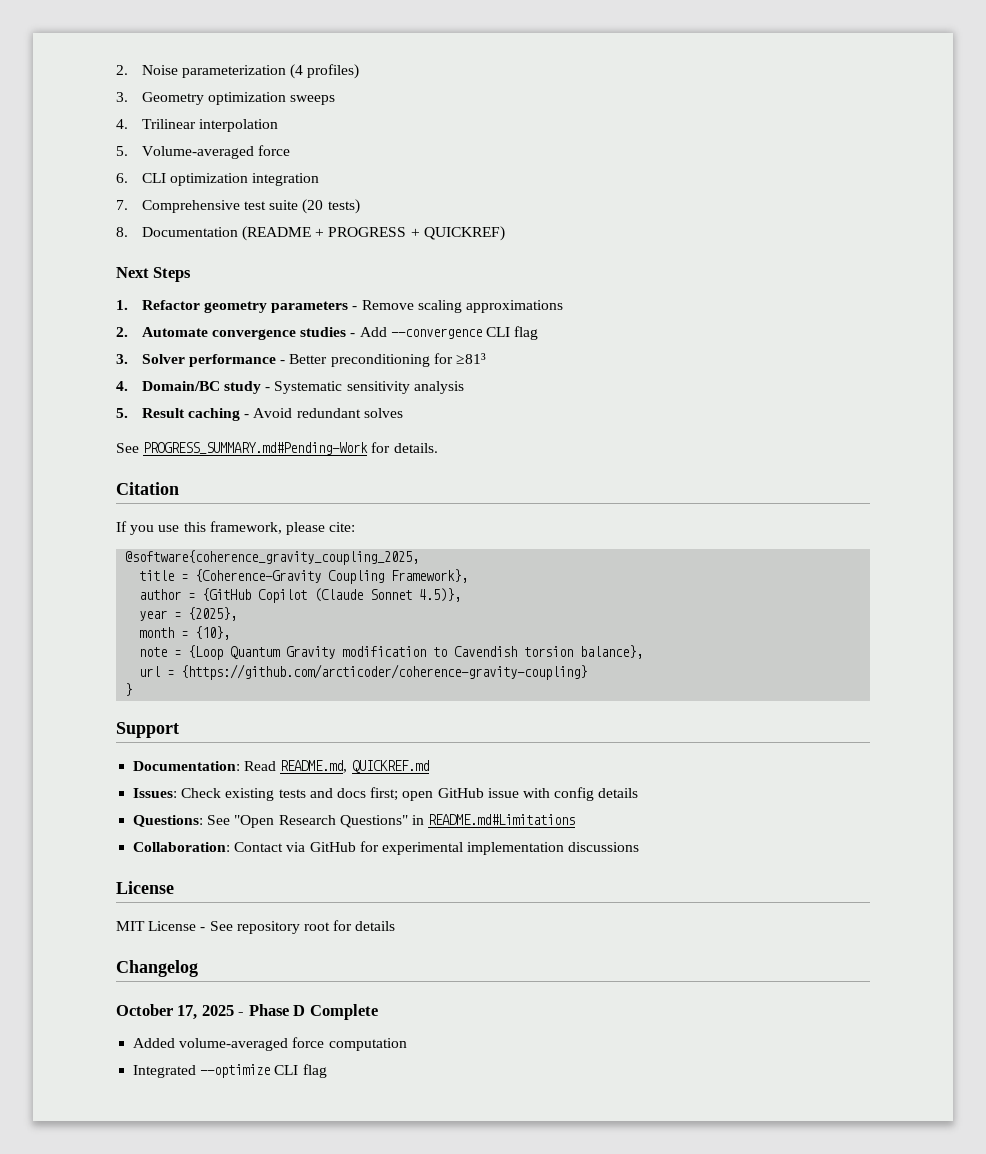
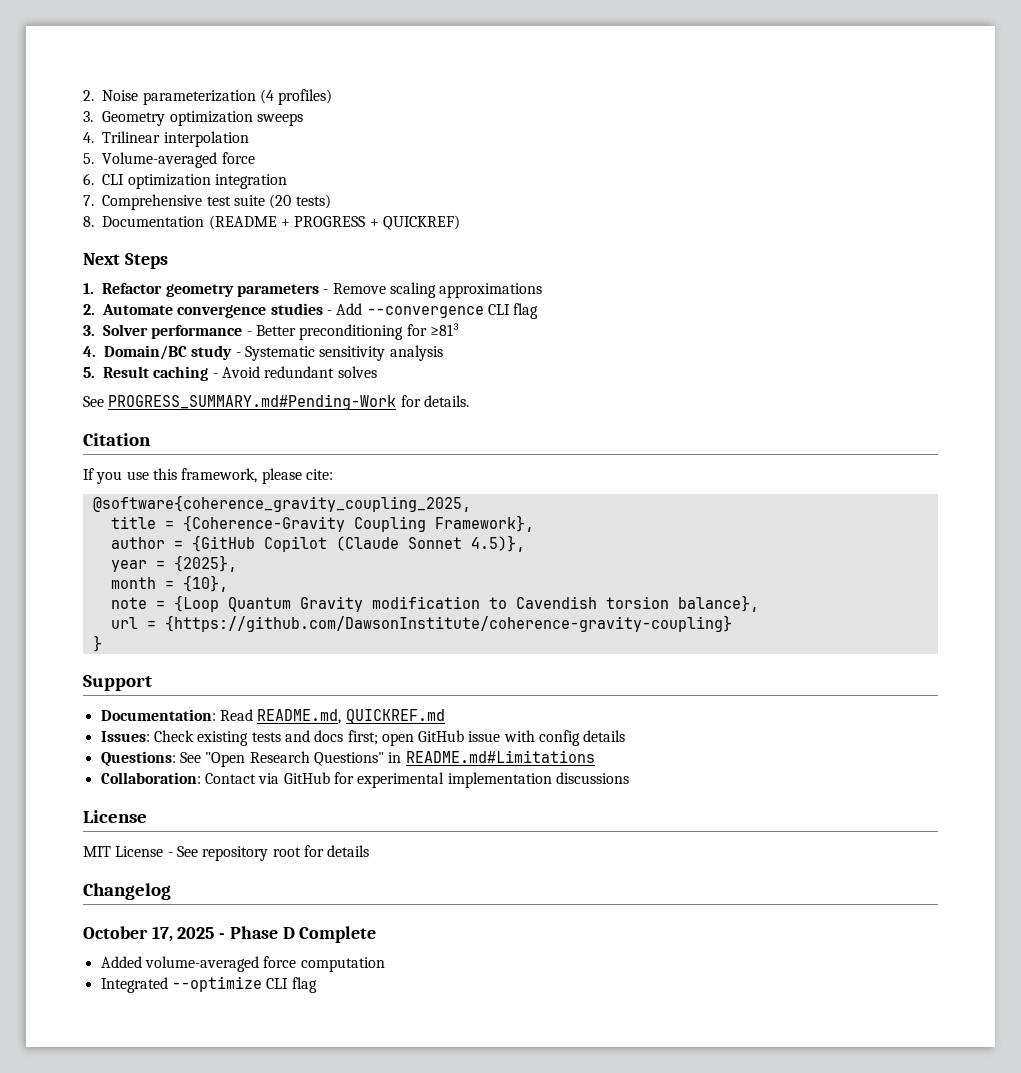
- url = {https://github.com/arcticoder/coherence-gravity-coupling}
+ url = {https://github.com/DawsonInstitute/coherence-gravity-coupling}

